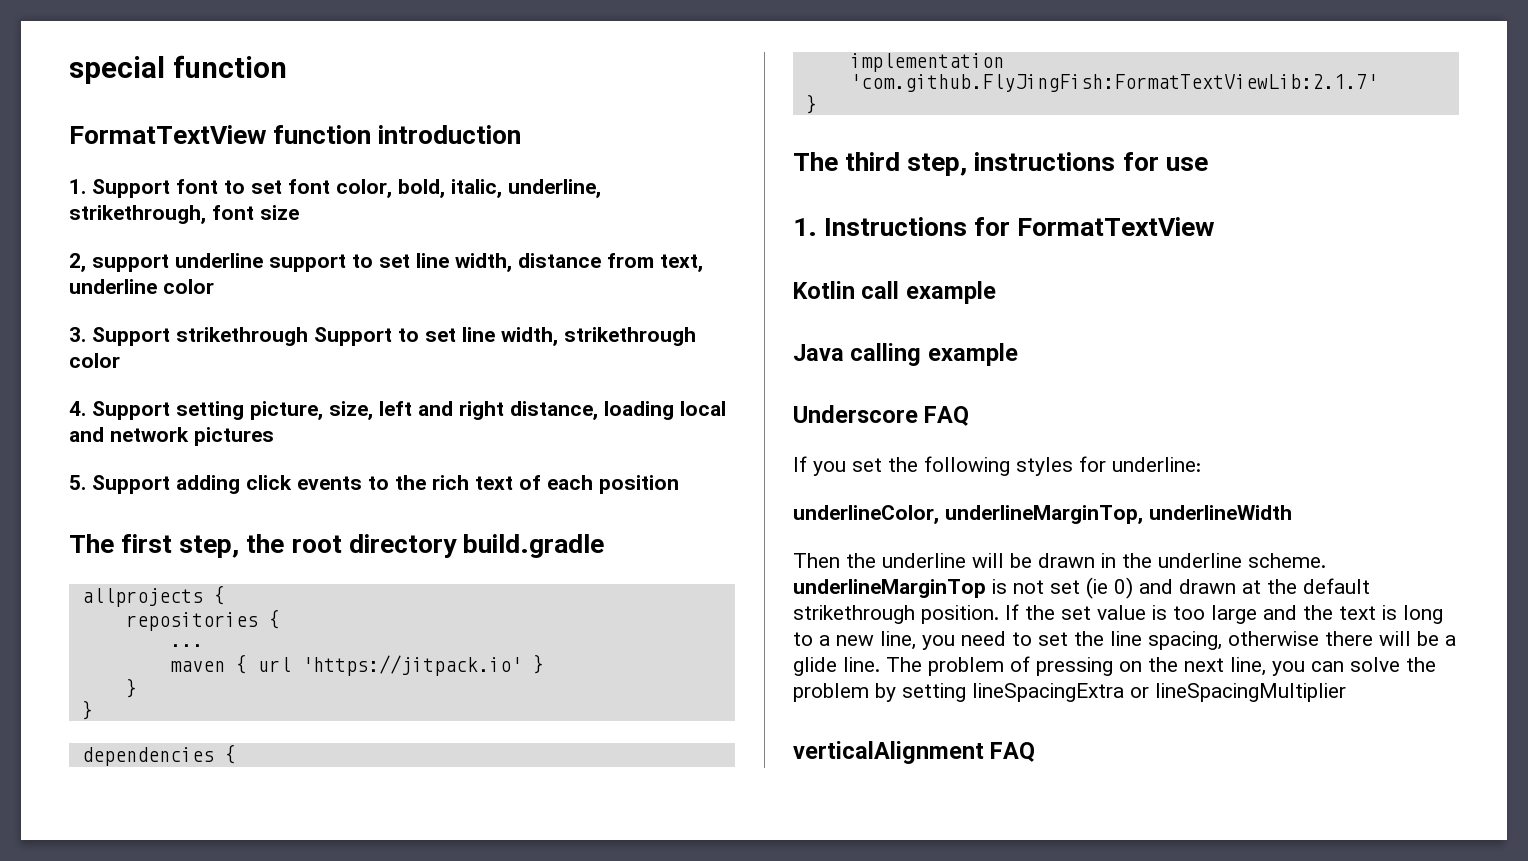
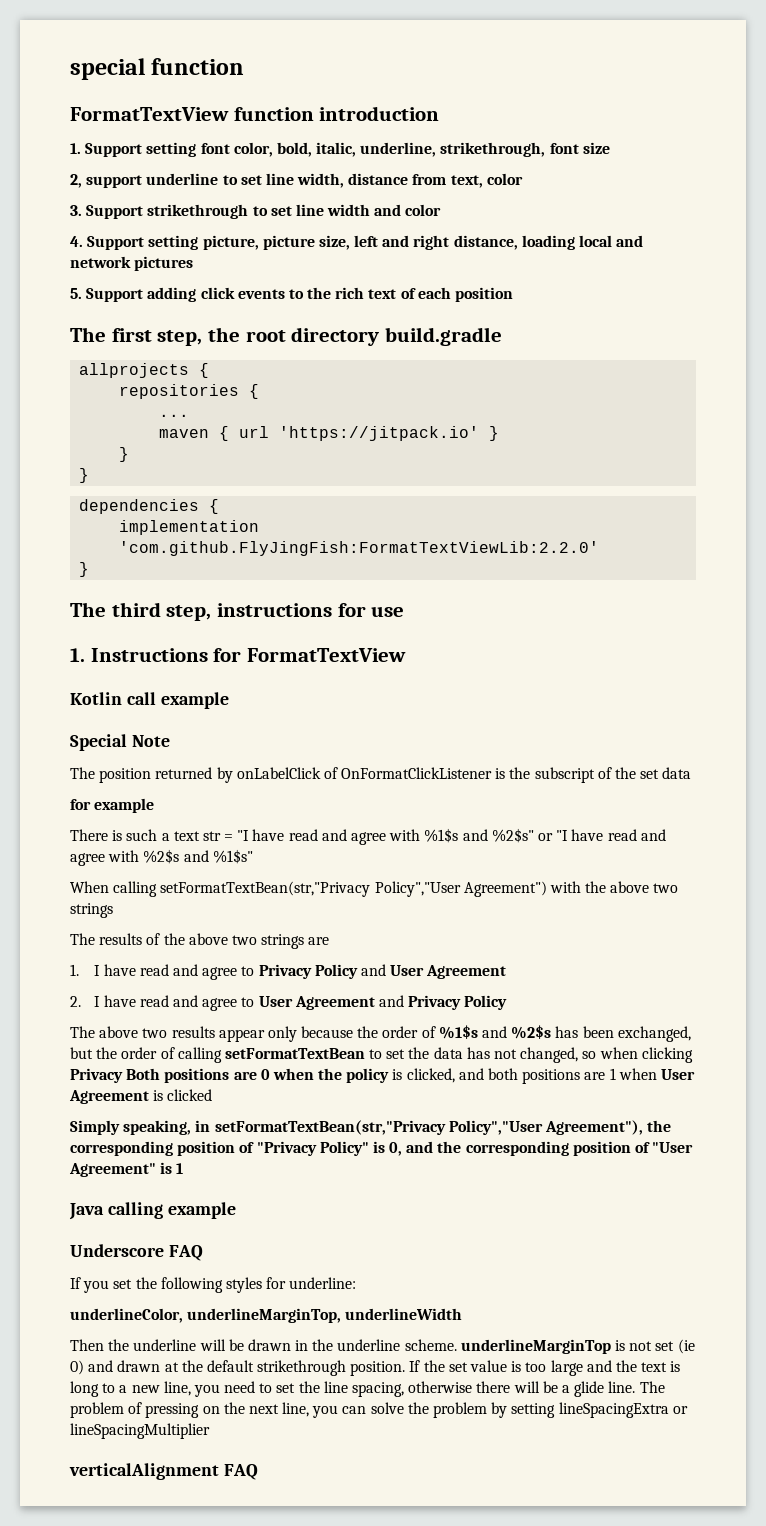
- 1. Support font to set font color, bold, italic, underline, strikethrough, font size
+ 1. Support setting font color, bold, italic, underline, strikethrough, font size
- 2, support underline support to set line width, distance from text, underline color
+ 2, support underline to set line width, distance from text, color
- 3. Support strikethrough Support to set line width, strikethrough color
+ 3. Support strikethrough to set line width and color
- 4. Support setting picture, size, left and right distance, loading local and network pictures
+ 4. Support setting picture, picture size, left and right distance, loading local and network pictures
- implementation 'com.github.FlyJingFish:FormatTextViewLib:2.1.7'
+ implementation 'com.github.FlyJingFish:FormatTextViewLib:2.2.0'
+ Special Note
+ The position returned by onLabelClick of OnFormatClickListener is the subscript of the set data
+ for example
+ There is such a text str = "I have read and agree with %1$s and %2$s" or "I have read and agree with %2$s and %1$s"
+ When calling setFormatTextBean(str,"Privacy Policy","User Agreement") with the above two strings
+ The results of the above two strings are
+ 1. I have read and agree to Privacy Policy and User Agreement
+ 2. I have read and agree to User Agreement and Privacy Policy
+ The above two results appear only because the order of %1$s and %2$s has been exchanged, but the order of calling setFormatTextBean to set the data has not changed, so when clicking Privacy Both positions are 0 when the policy is clicked, and both positions are 1 when User Agreement is clicked
+ Simply speaking, in setFormatTextBean(str,"Privacy Policy","User Agreement"), the corresponding position of "Privacy Policy" is 0, and the corresponding position of "User Agreement" is 1

